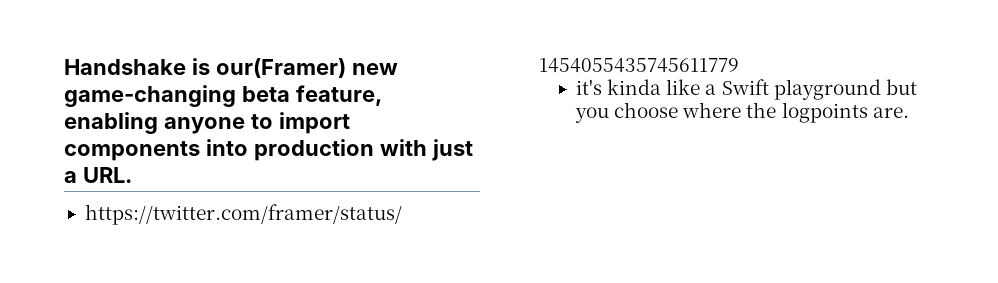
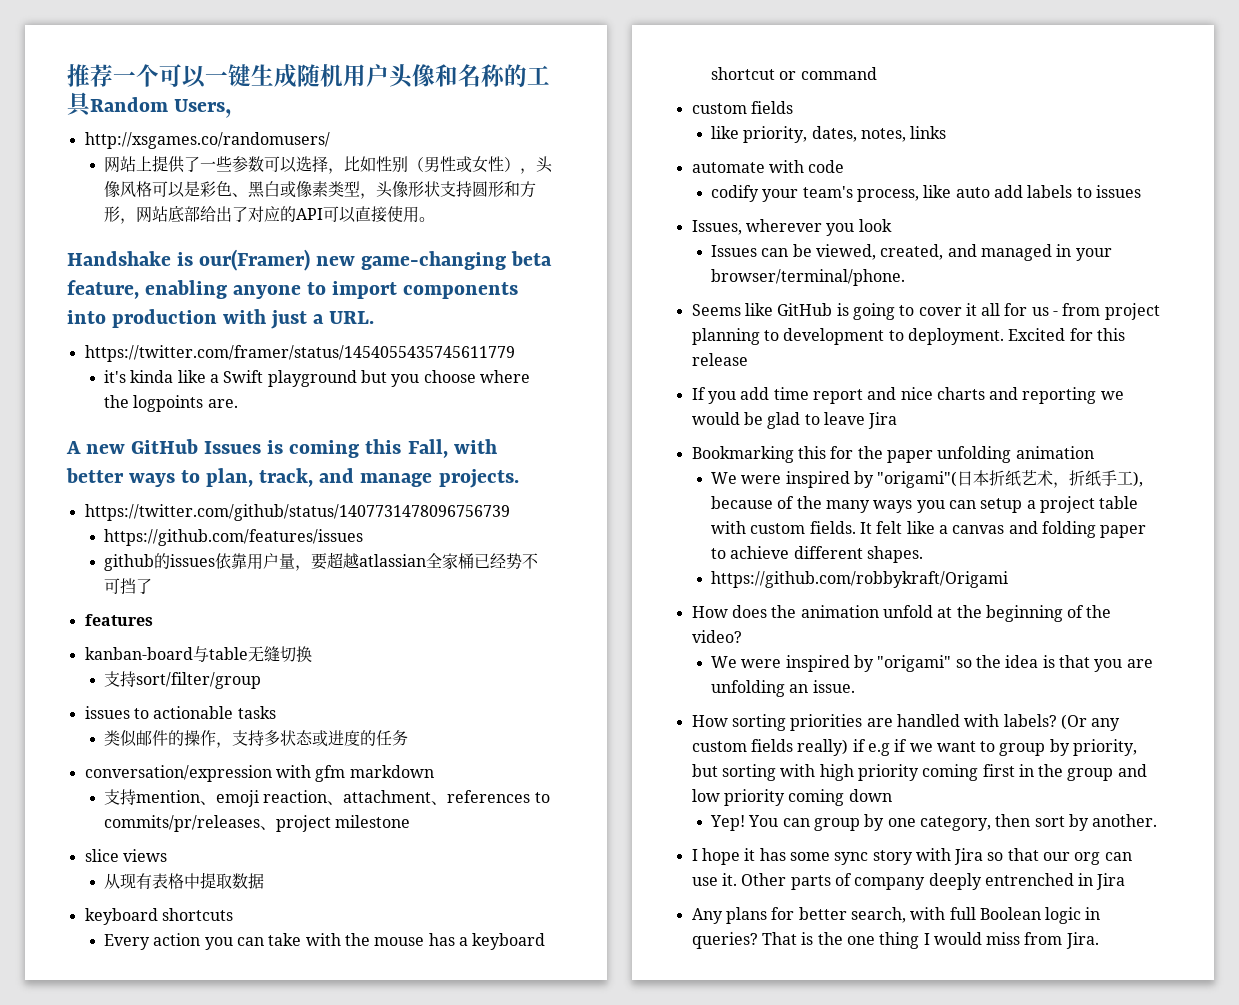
+ 推荐一个可以一键生成随机用户头像和名称的工具Random Users，
+ http://xsgames.co/randomusers/
+ 网站上提供了一些参数可以选择，比如性别（男性或女性），头像风格可以是彩色、黑白或像素类型，头像形状支持圆形和方形，网站底部给出了对应的API可以直接使用。
+ A new GitHub Issues is coming this Fall, with better ways to plan, track, and manage projects.
+ https://twitter.com/github/status/1407731478096756739
+ https://github.com/features/issues
+ github的issues依靠用户量，要超越atlassian全家桶已经势不可挡了
+ features
+ kanban-board与table无缝切换
+ 支持sort/filter/group
+ issues to actionable tasks
+ 类似邮件的操作，支持多状态或进度的任务
+ conversation/expression with gfm markdown
+ 支持mention、emoji reaction、attachment、references to commits/pr/releases、project milestone
+ slice views
+ 从现有表格中提取数据
+ keyboard shortcuts
+ Every action you can take with the mouse has a keyboard shortcut or command
+ custom fields
+ like priority, dates, notes, links
+ automate with code
+ codify your team's process, like auto add labels to issues
+ Issues, wherever you look
+ Issues can be viewed, created, and managed in your browser/terminal/phone.
+ Seems like GitHub is going to cover it all for us - from project planning to development to deployment. Excited for this release
+ If you add time report and nice charts and reporting we would be glad to leave Jira
+ Bookmarking this for the paper unfolding animation
+ We were inspired by "origami"(日本折纸艺术，折纸手工), because of the many ways you can setup a project table with custom fields. It felt like a canvas and folding paper to achieve different shapes.
+ https://github.com/robbykraft/Origami
+ How does the animation unfold at the beginning of the video?
+ We were inspired by "origami" so the idea is that you are unfolding an issue.
+ How sorting priorities are handled with labels? (Or any custom fields really) if e.g if we want to group by priority, but sorting with high priority coming first in the group and low priority coming down
+ Yep! You can group by one category, then sort by another.
+ I hope it has some sync story with Jira so that our org can use it. Other parts of company deeply entrenched in Jira
+ Any plans for better search, with full Boolean logic in queries? That is the one thing I would miss from Jira.

